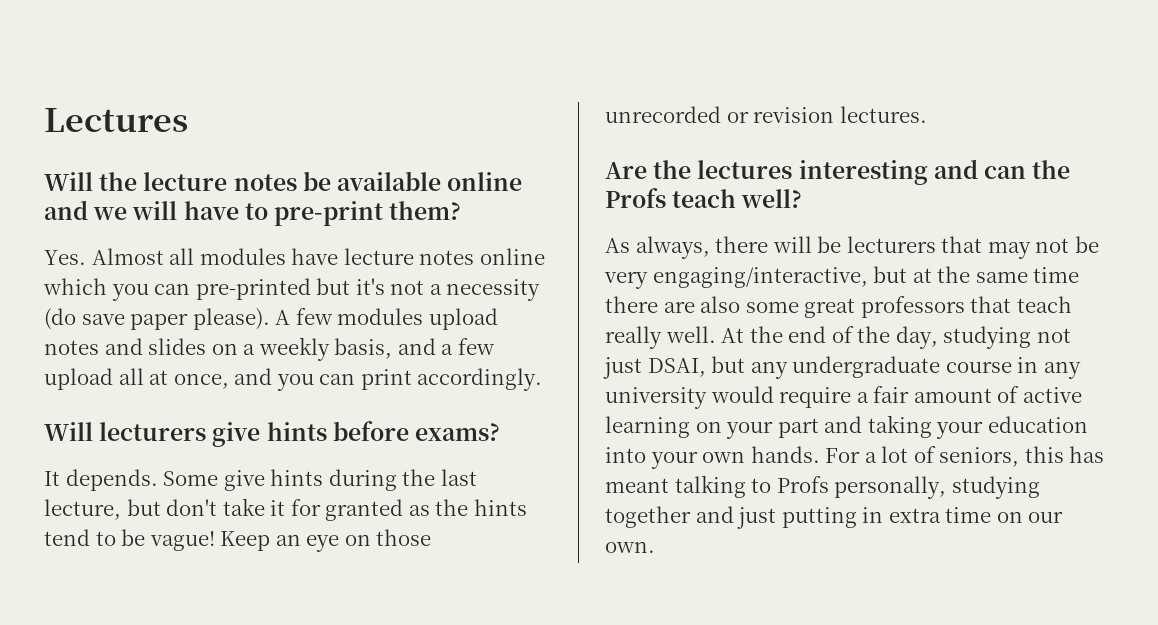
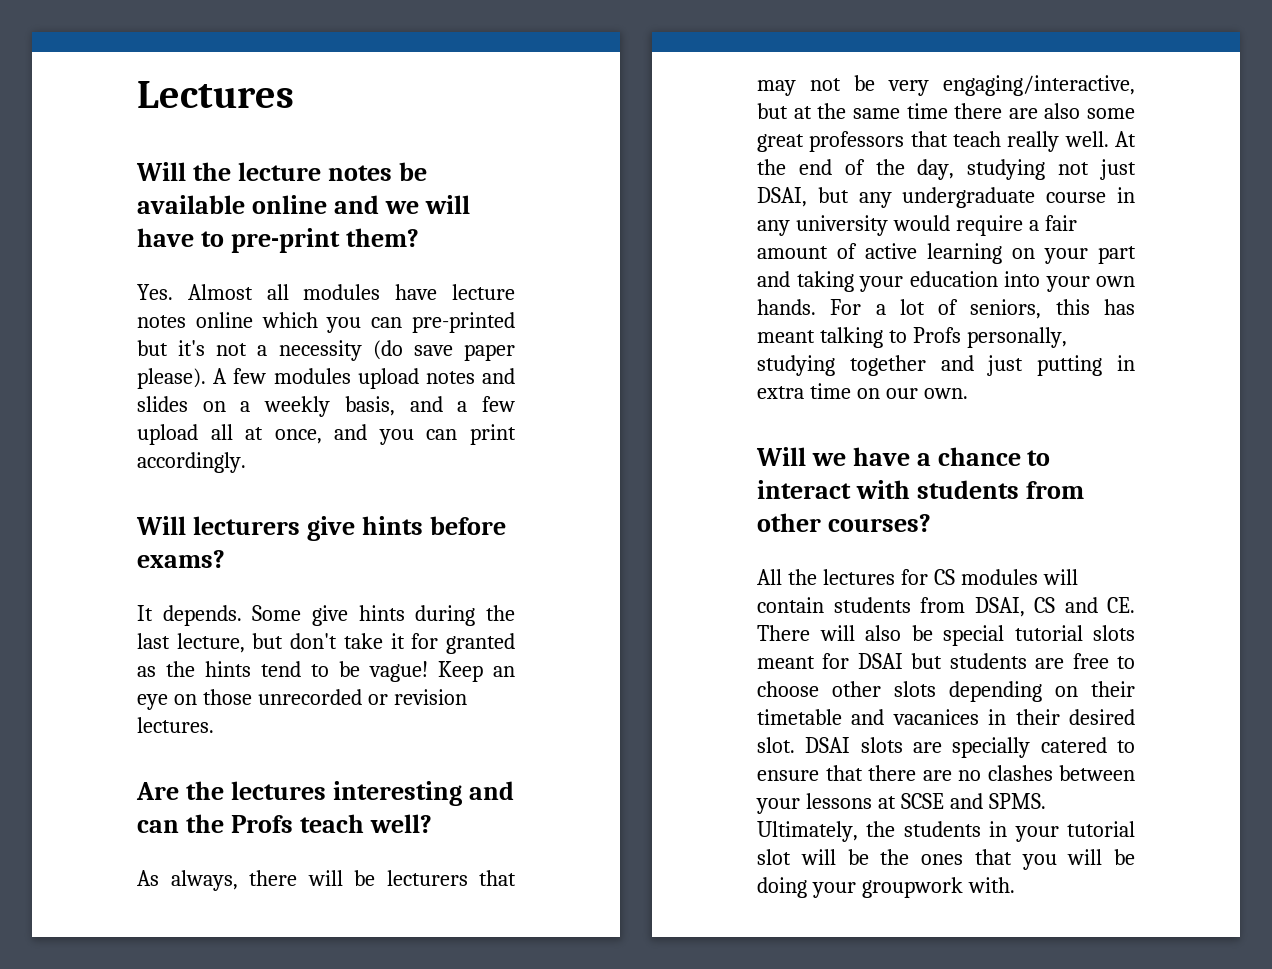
+ Will we have a chance to interact with students from other courses?
+ All the lectures for CS modules will contain students from DSAI, CS and CE. There will also be special tutorial slots meant for DSAI but students are free to choose other slots depending on their timetable and vacanices in their desired slot. DSAI slots are specially catered to ensure that there are no clashes between your lessons at SCSE and SPMS. Ultimately, the students in your tutorial slot will be the ones that you will be doing your groupwork with.

